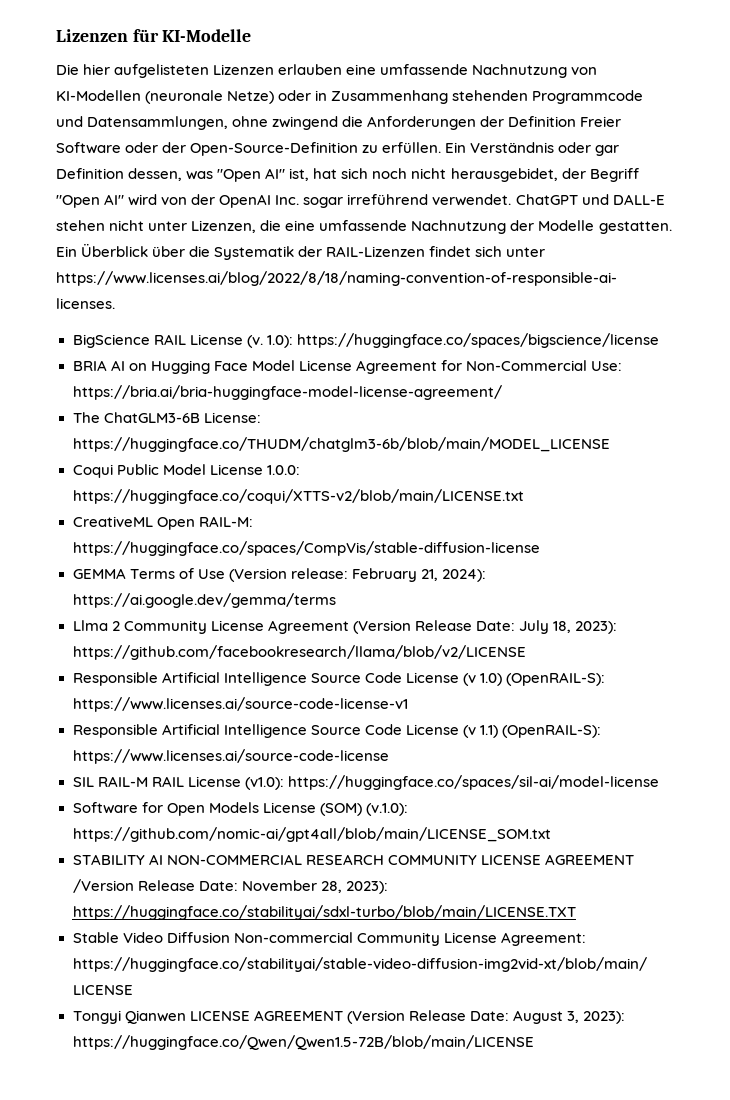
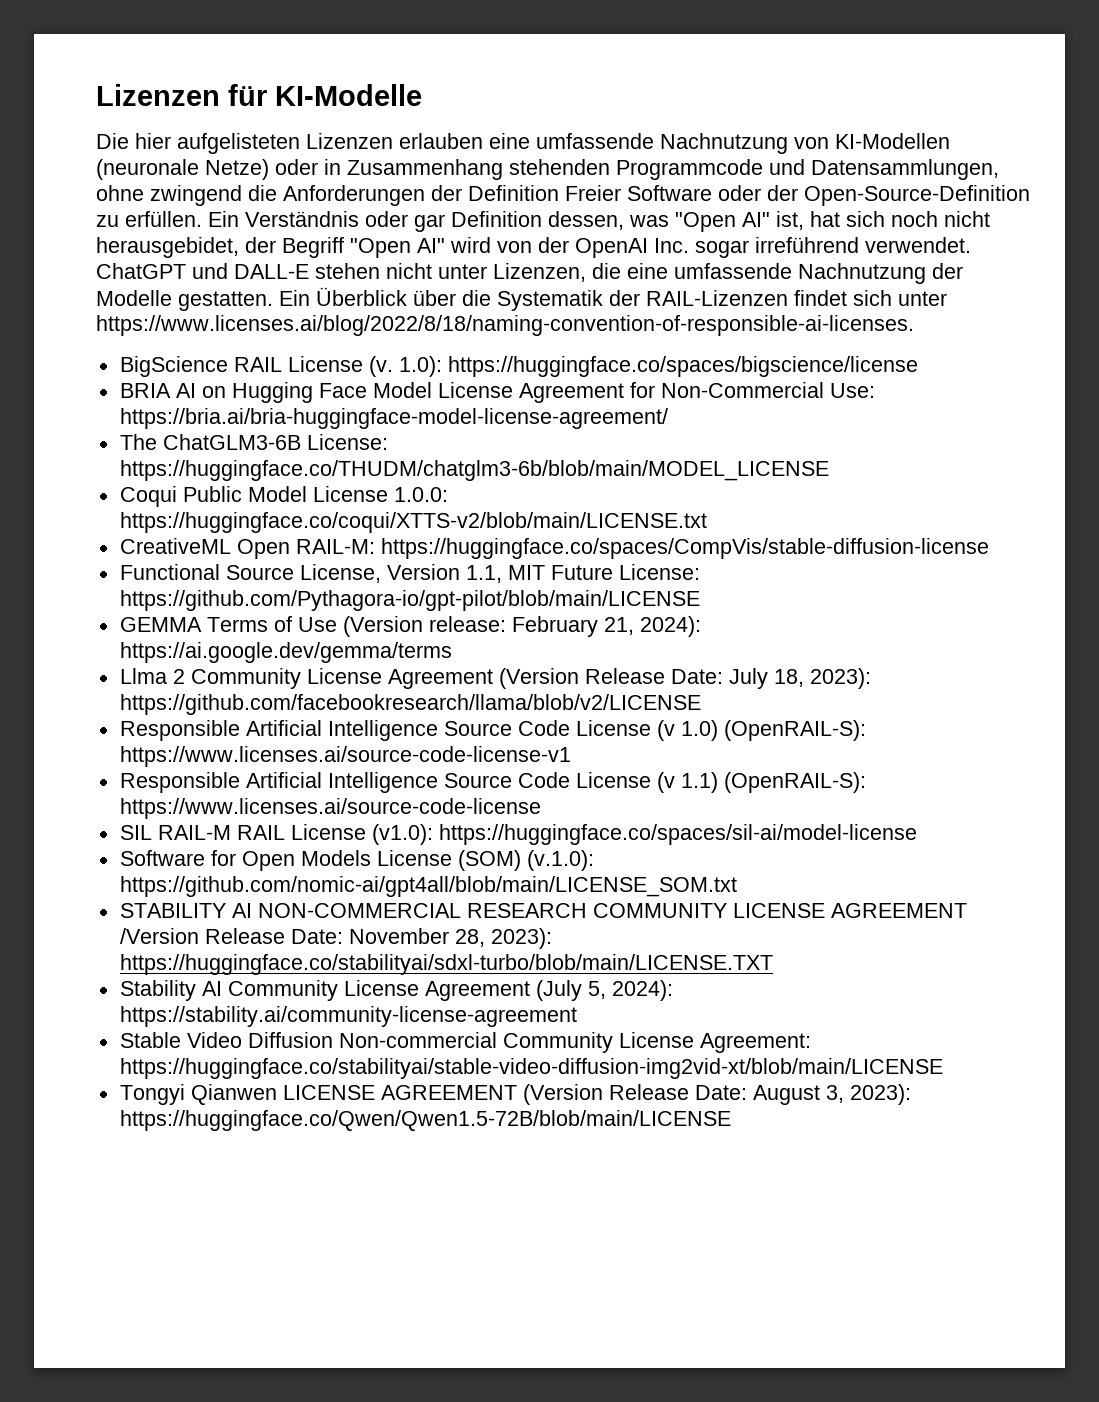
+ Functional Source License, Version 1.1, MIT Future License: https://github.com/Pythagora-io/gpt-pilot/blob/main/LICENSE
+ Stability AI Community License Agreement (July 5, 2024): https://stability.ai/community-license-agreement

